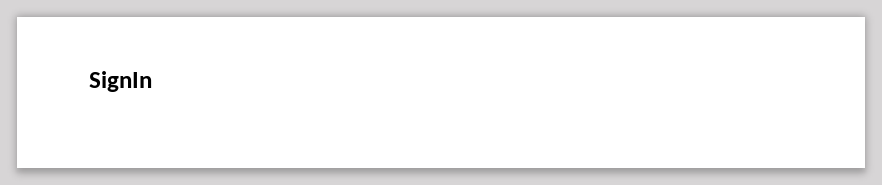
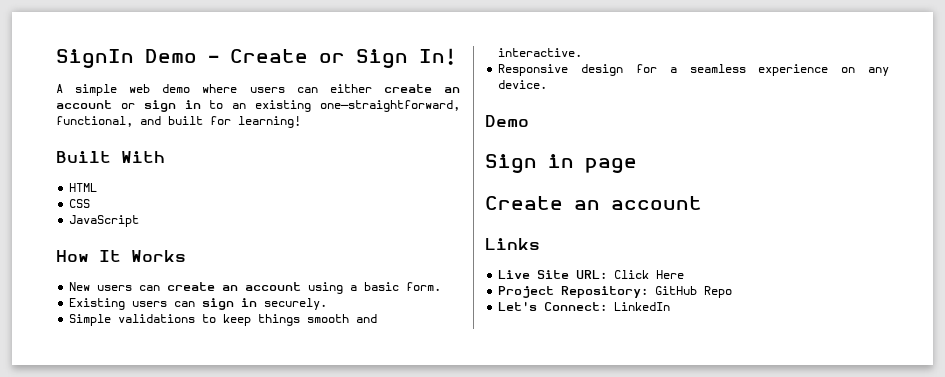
- SignIn
+ SignIn Demo – Create or Sign In!
+ A simple web demo where users can either create an account or sign in to an existing one—straightforward, functional, and built for learning!
+ Built With
+ HTML
+ CSS
+ JavaScript
+ How It Works
+ New users can create an account using a basic form.
+ Existing users can sign in securely.
+ Simple validations to keep things smooth and interactive.
+ Responsive design for a seamless experience on any device.
+ Demo
+ Sign in page
+ Create an account
+ Links
+ Live Site URL: Click Here
+ Project Repository: GitHub Repo
+ Let's Connect: LinkedIn

